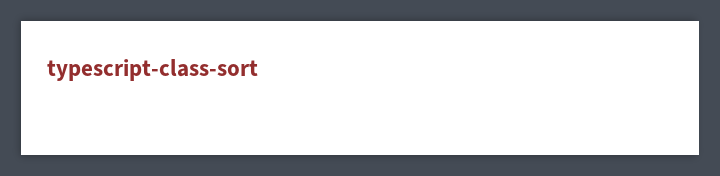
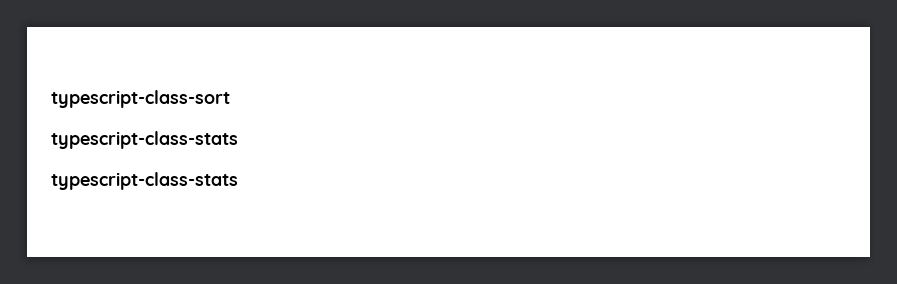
  typescript-class-sort
+ typescript-class-stats
+ typescript-class-stats

